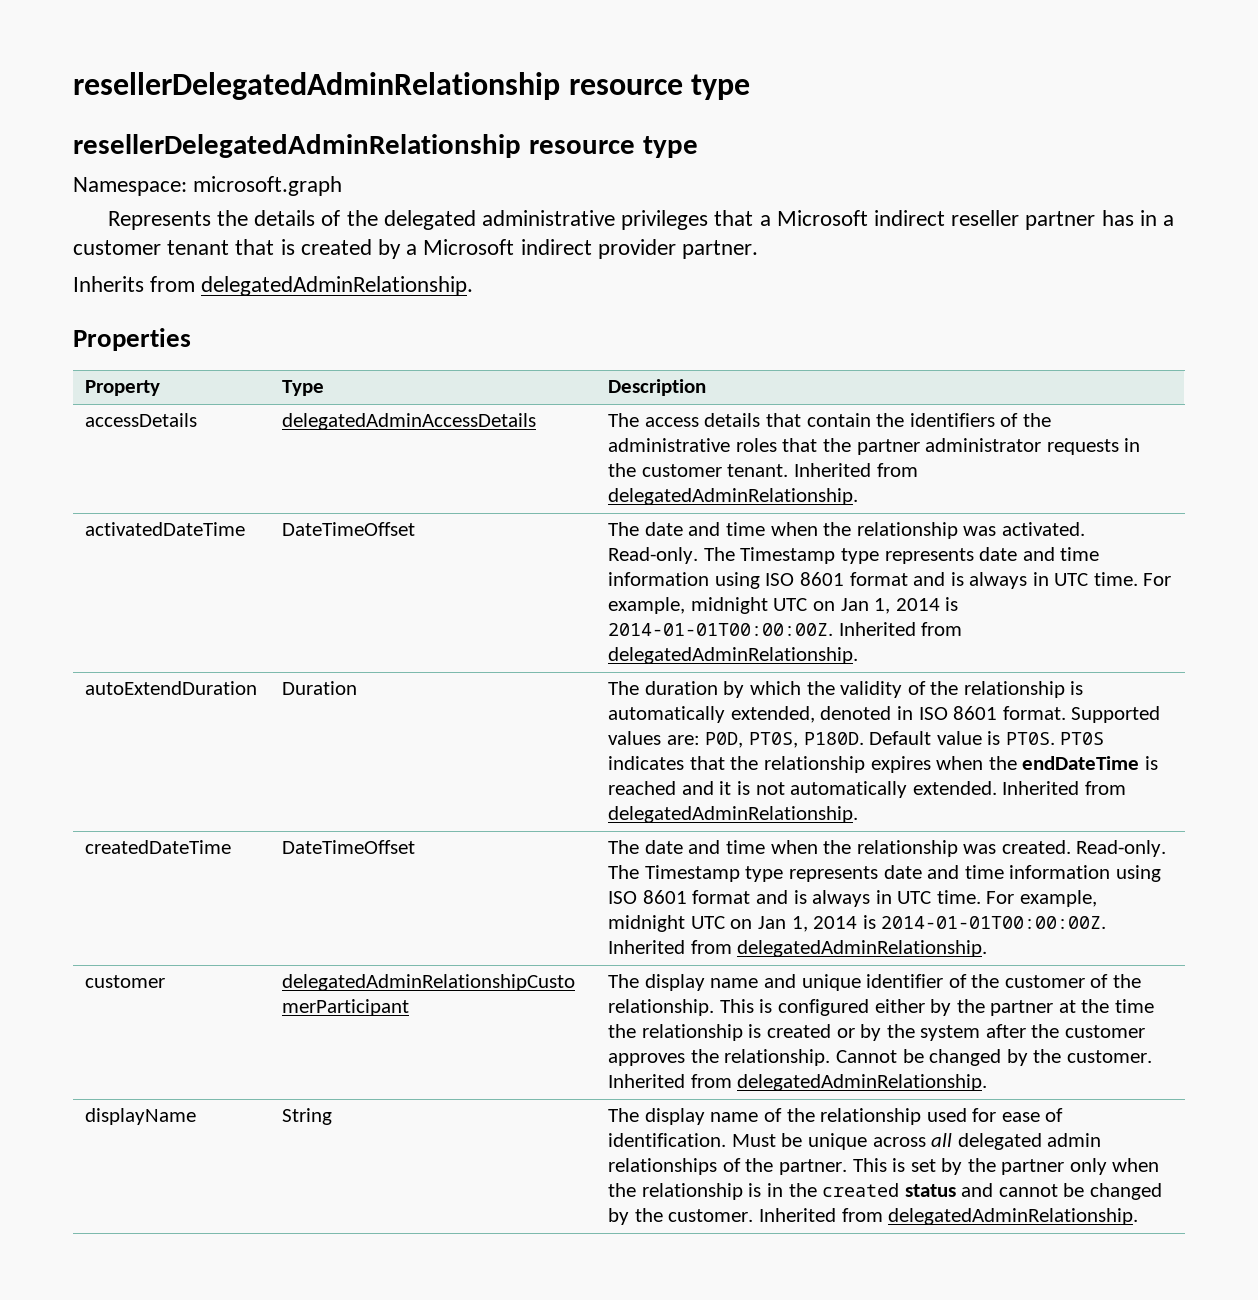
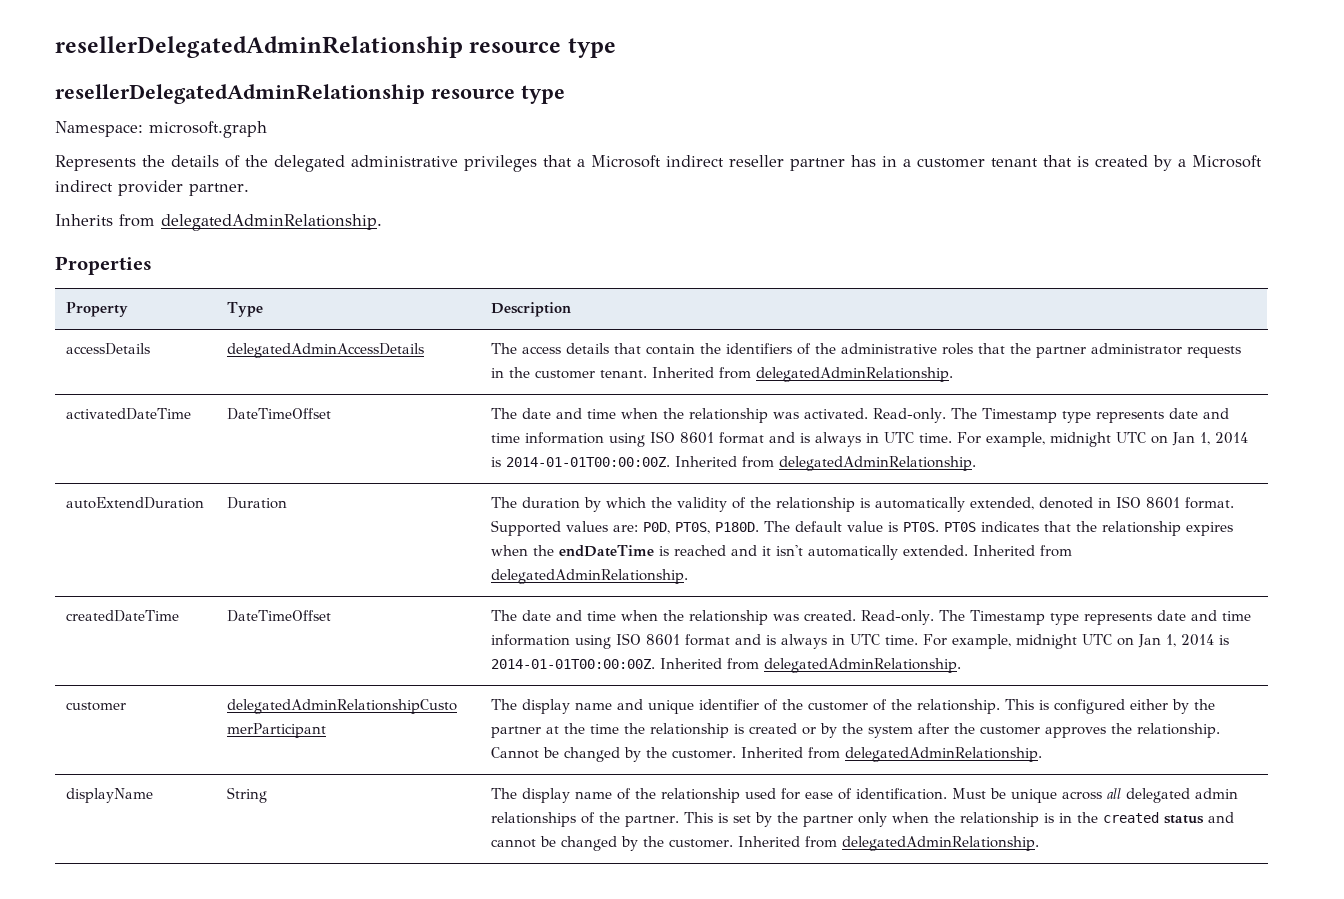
- Default value is PT0S.
+ The default value is PT0S.
- PT0S indicates that the relationship expires when the endDateTime is reached and it is not automatically extended.
+ PT0S indicates that the relationship expires when the endDateTime is reached and it isn't automatically extended.

